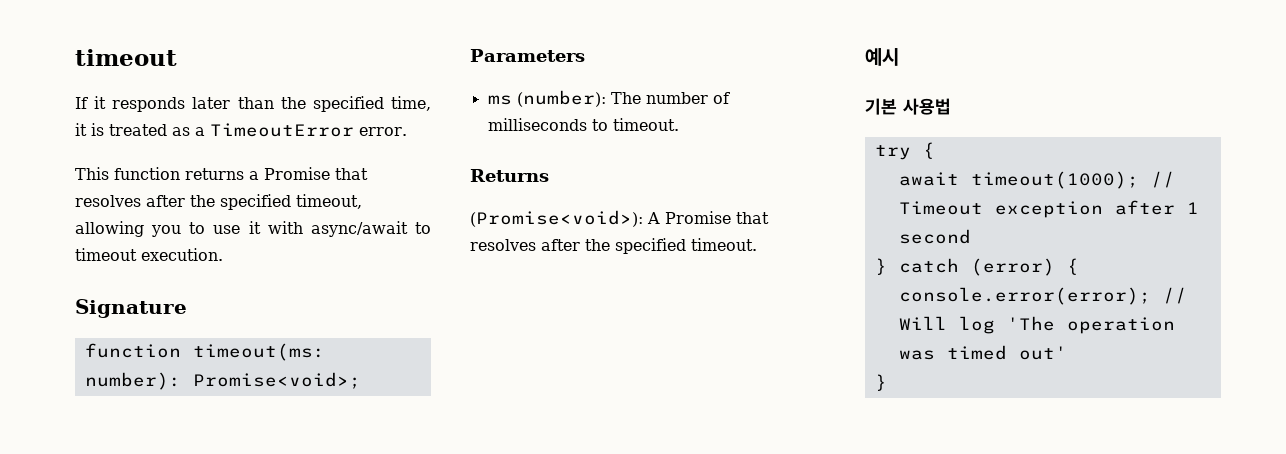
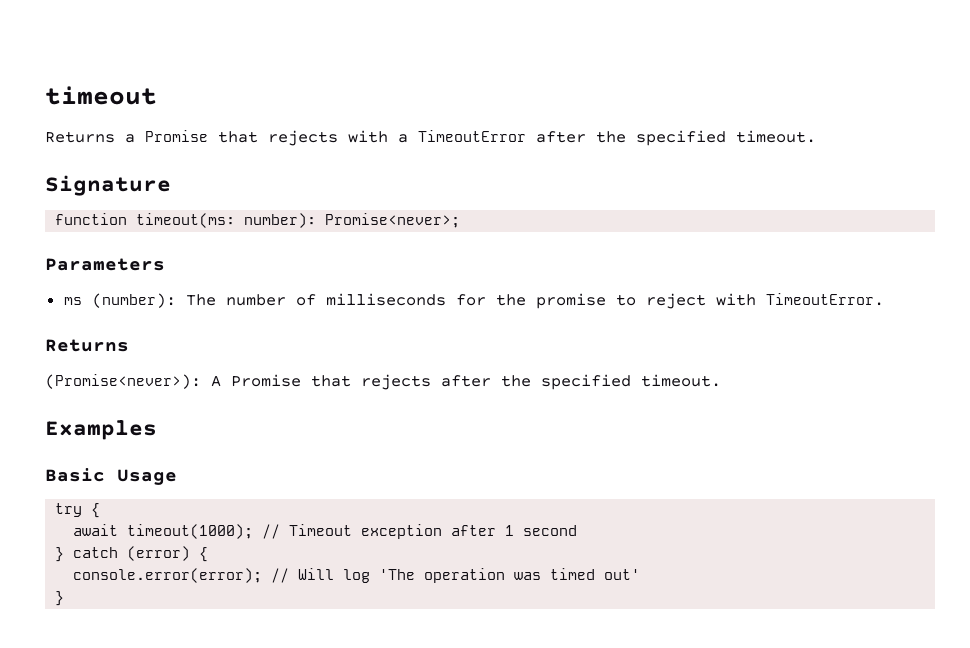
- If it responds later than the specified time, it is treated as a TimeoutError error.
- This function returns a Promise that resolves after the specified timeout, allowing you to use it with async/await to timeout execution.
+ Returns a Promise that rejects with a TimeoutError after the specified timeout.
- function timeout(ms: number): Promise<void>;
+ function timeout(ms: number): Promise<never>;
- ms (number): The number of milliseconds to timeout.
+ ms (number): The number of milliseconds for the promise to reject with TimeoutError.
- (Promise<void>): A Promise that resolves after the specified timeout.
- 예시
- 기본 사용법
+ (Promise<never>): A Promise that rejects after the specified timeout.
+ Examples
+ Basic Usage

